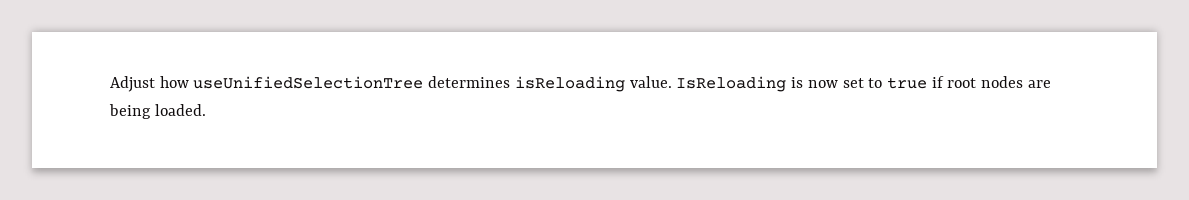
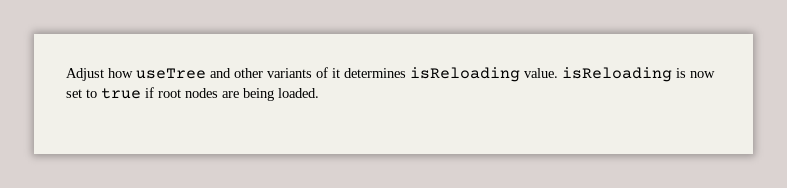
- Adjust how useUnifiedSelectionTree determines isReloading value. IsReloading is now set to true if root nodes are being loaded.
+ Adjust how useTree and other variants of it determines isReloading value. isReloading is now set to true if root nodes are being loaded.

